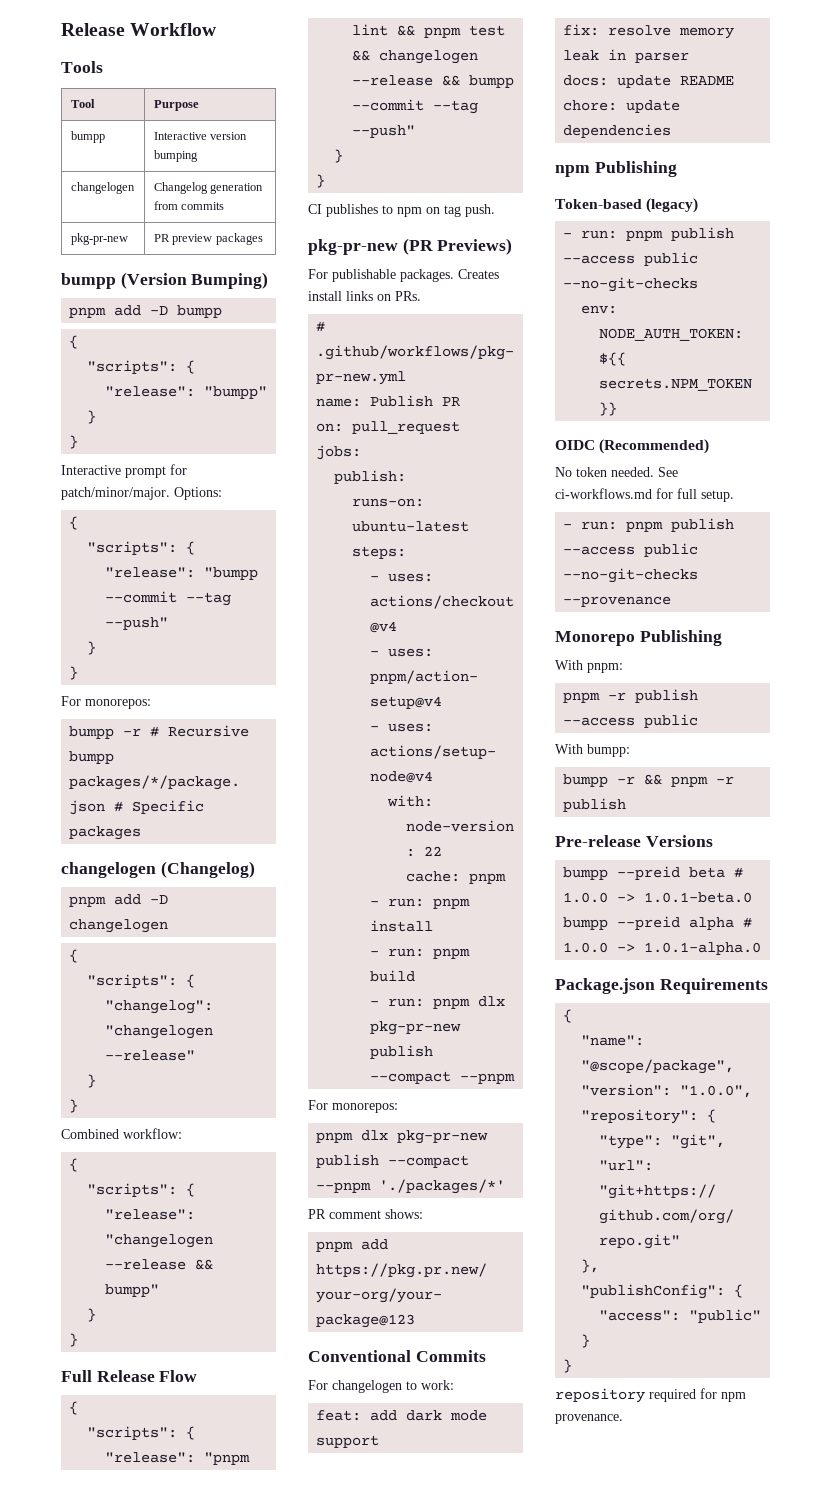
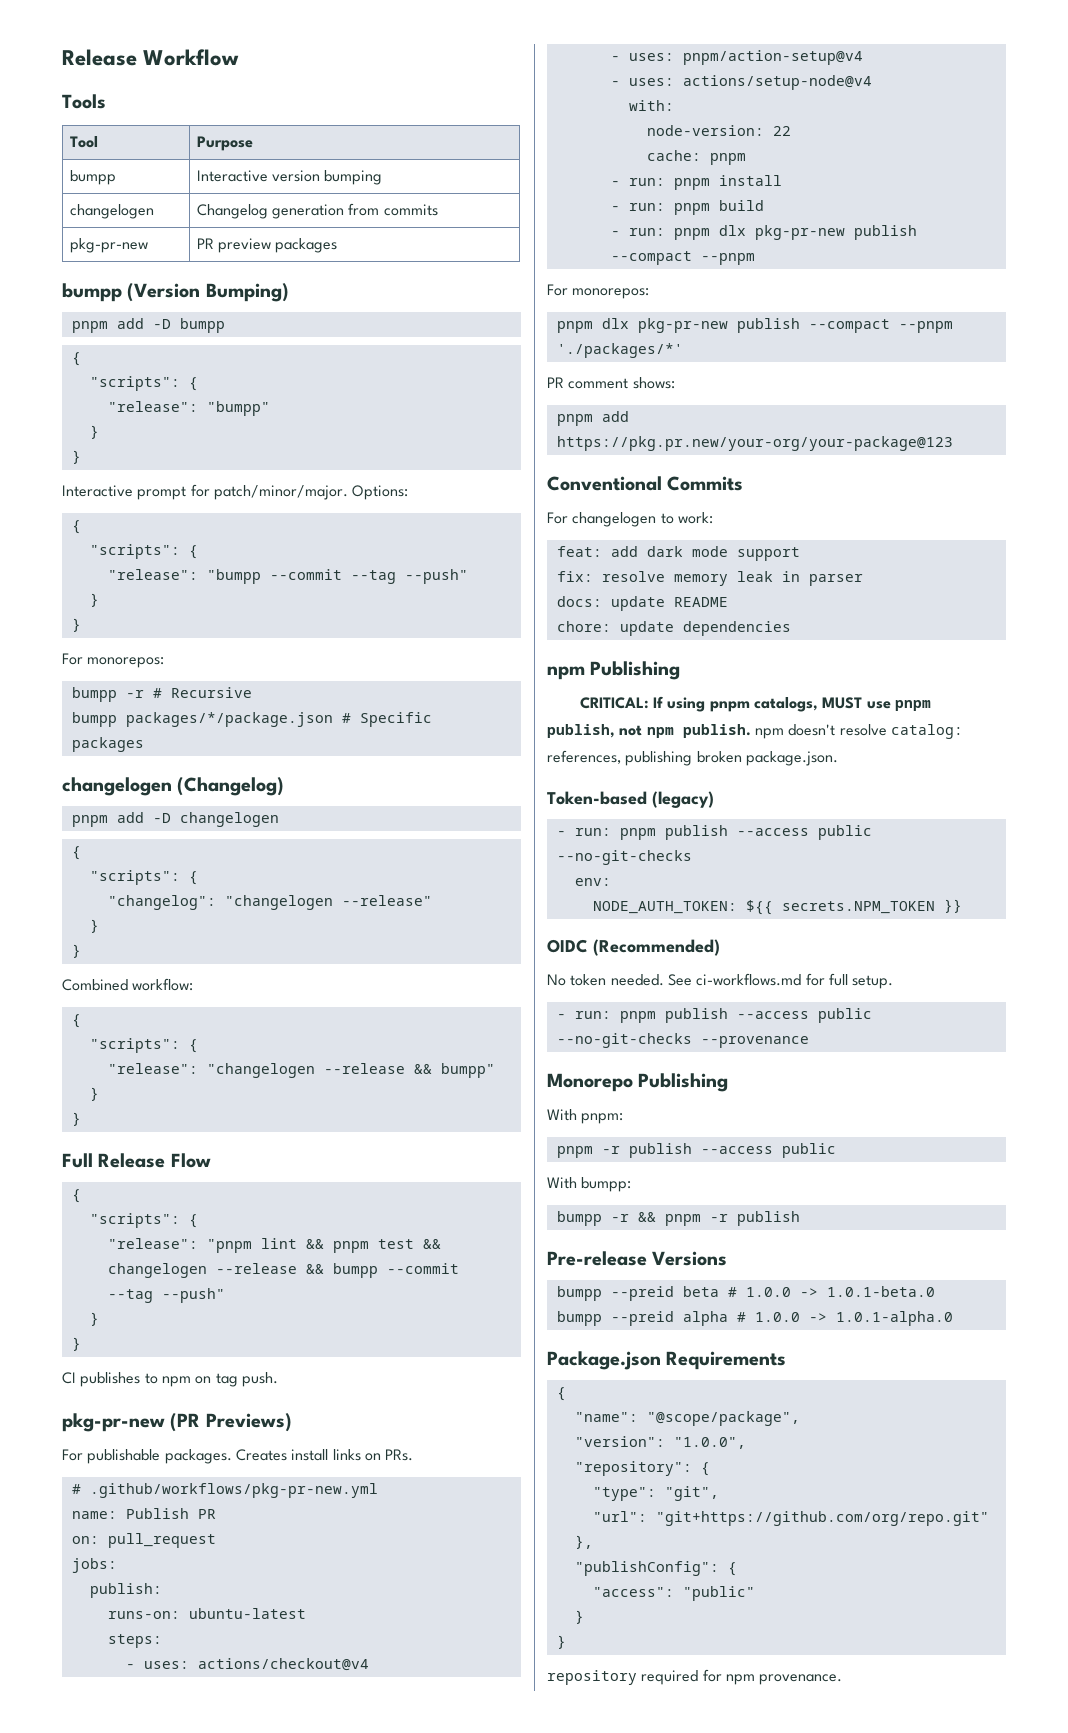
+ CRITICAL: If using pnpm catalogs, MUST use pnpm publish, not npm publish. npm doesn't resolve catalog: references, publishing broken package.json.

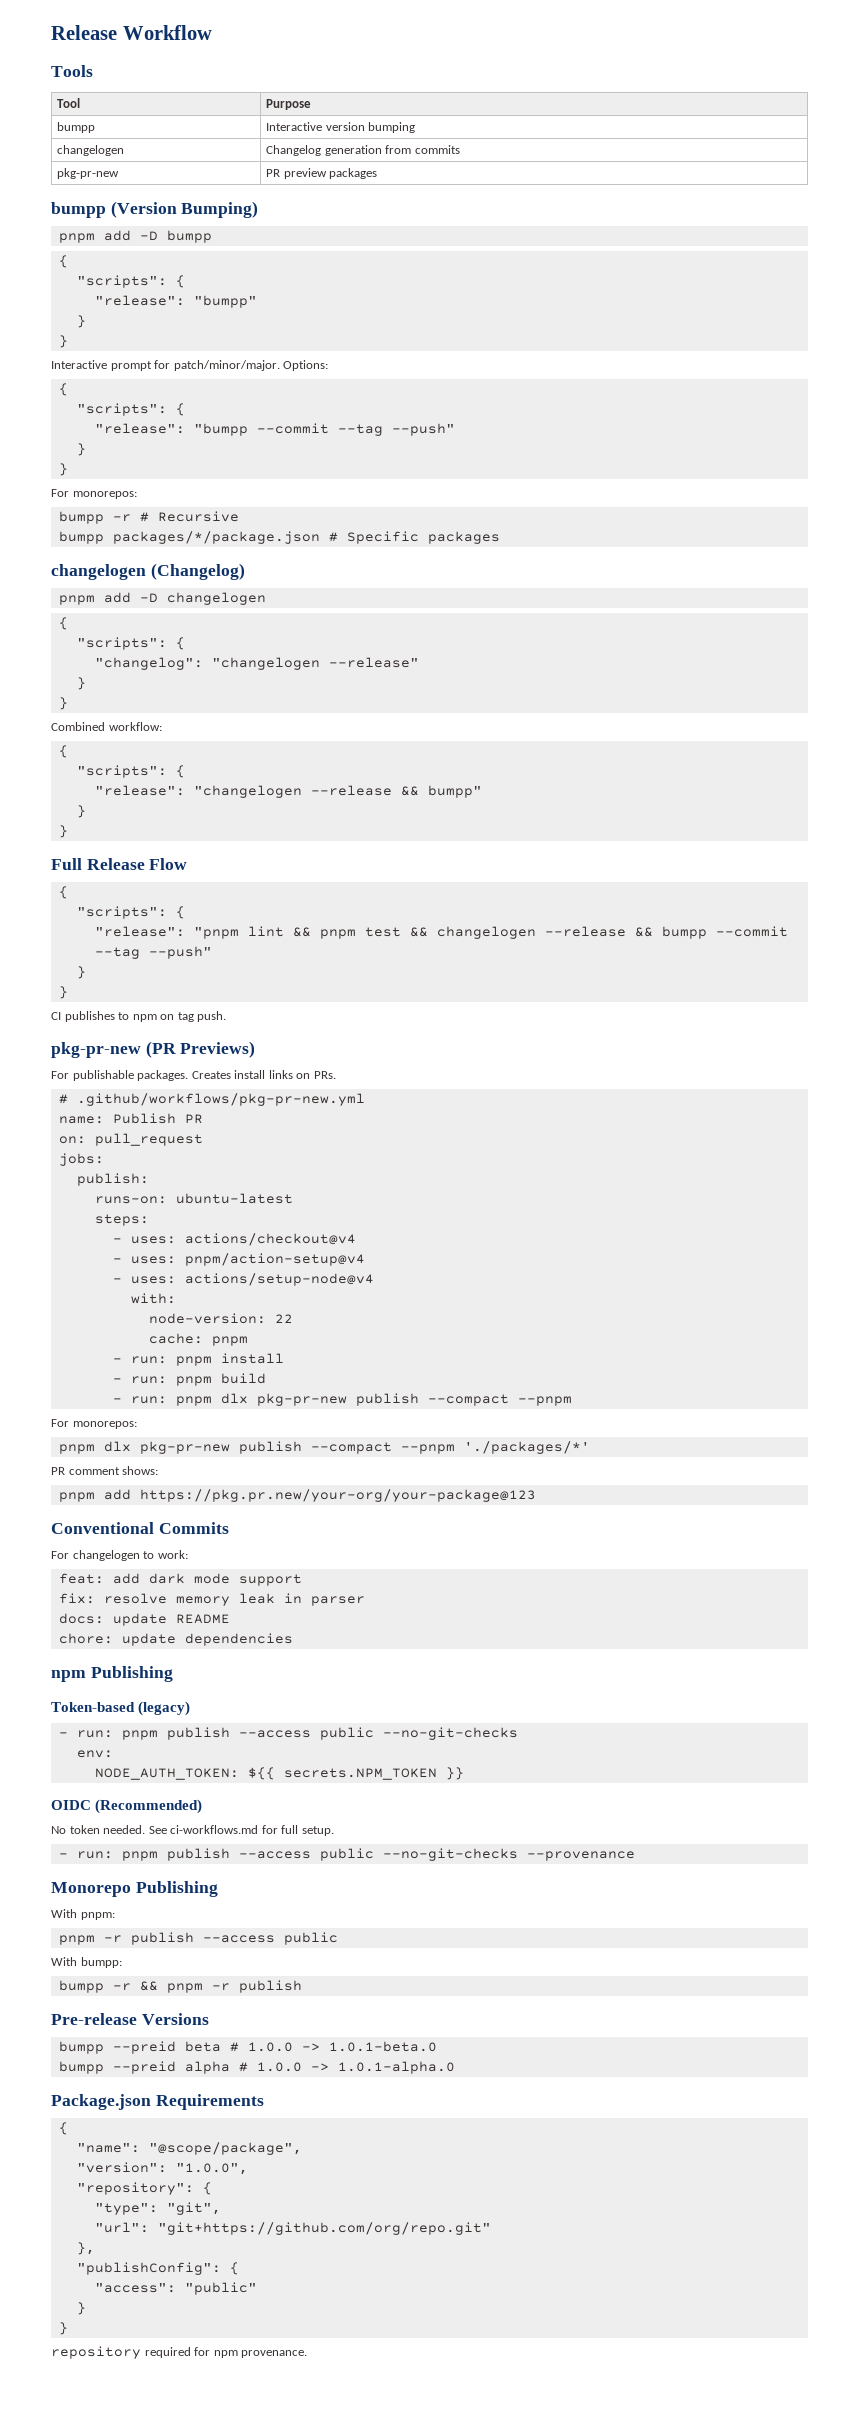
- CRITICAL: If using pnpm catalogs, MUST use pnpm publish, not npm publish. npm doesn't resolve catalog: references, publishing broken package.json.

